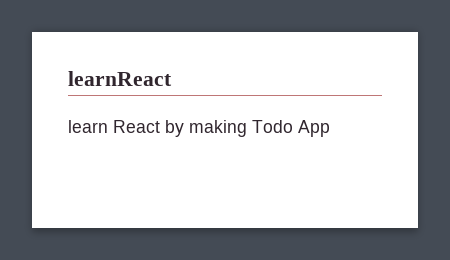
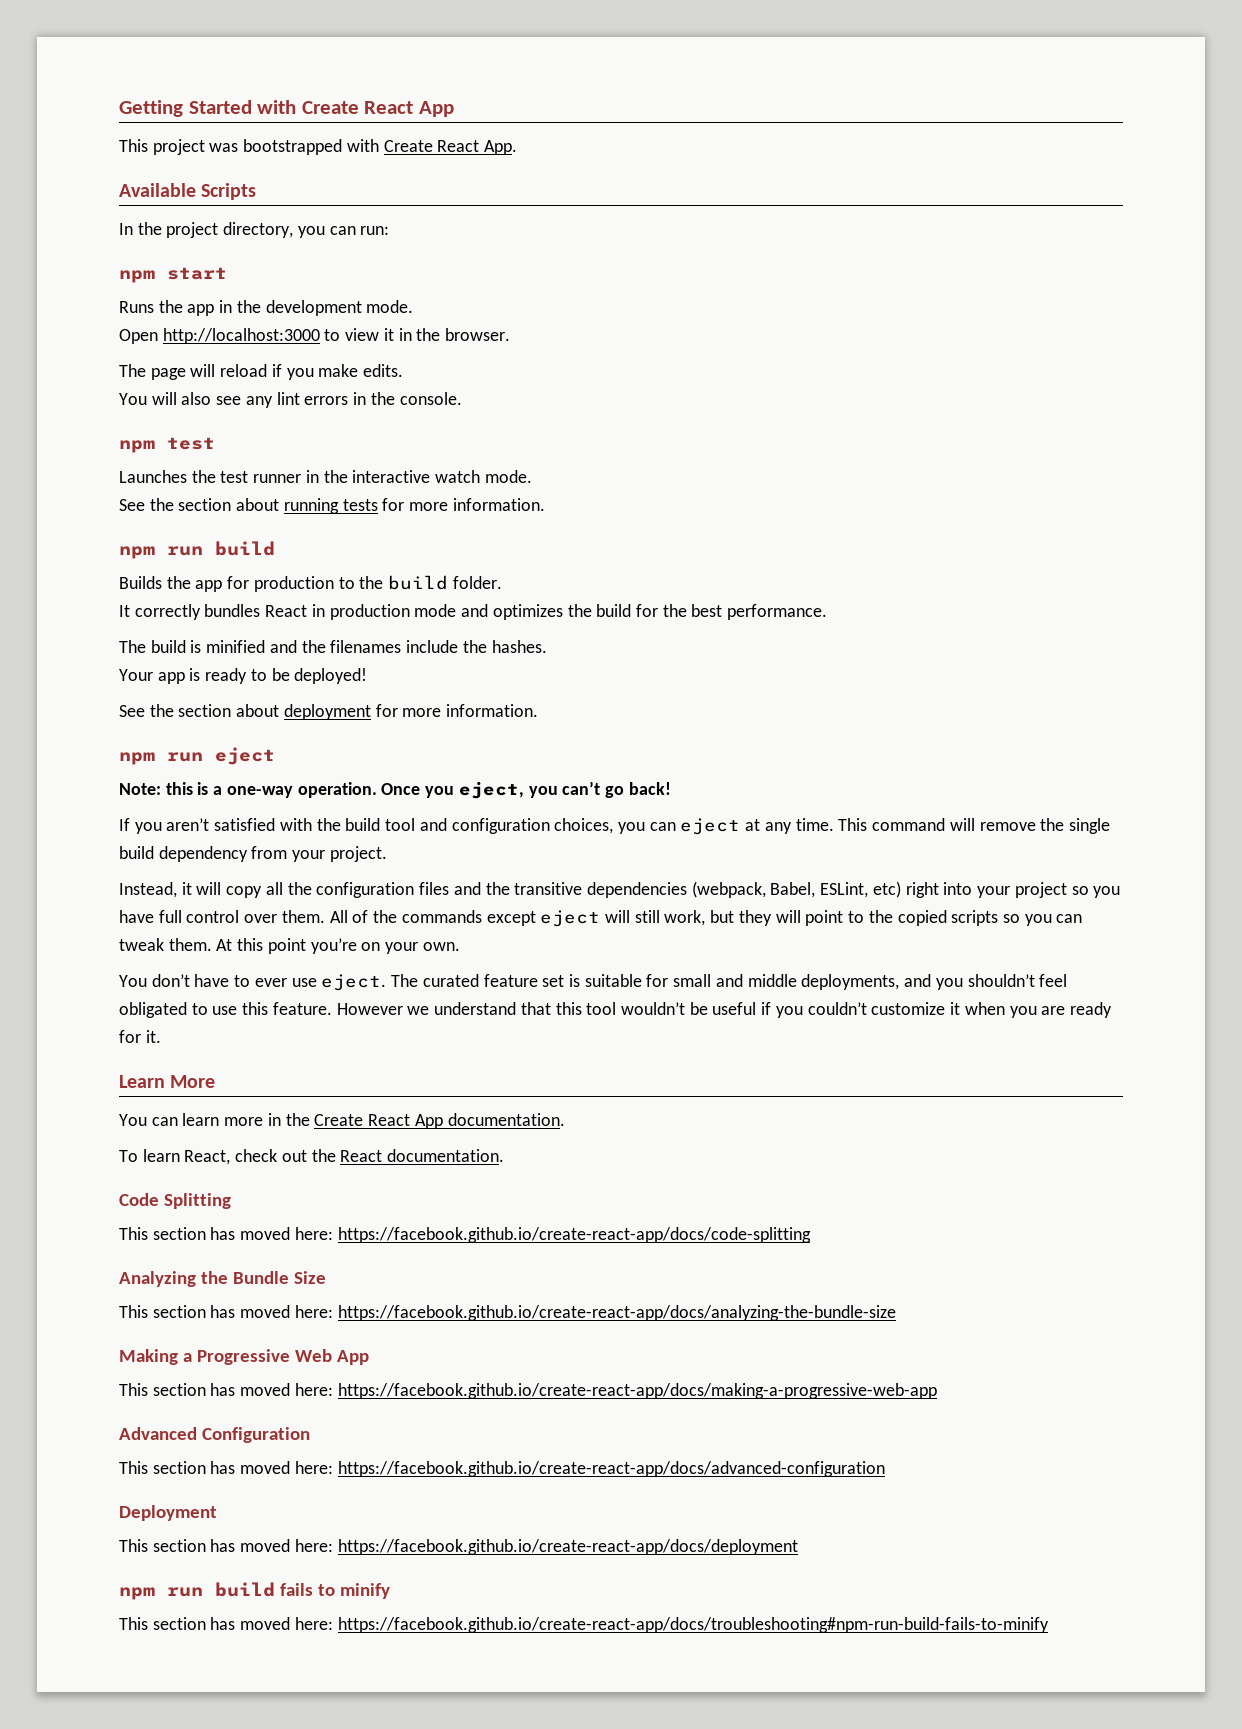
- learnReact
- learn React by making Todo App
+ Getting Started with Create React App
+ This project was bootstrapped with Create React App.
+ Available Scripts
+ In the project directory, you can run:
+ npm start
+ Runs the app in the development mode.
+ Open http://localhost:3000 to view it in the browser.
+ The page will reload if you make edits.
+ You will also see any lint errors in the console.
+ npm test
+ Launches the test runner in the interactive watch mode.
+ See the section about running tests for more information.
+ npm run build
+ Builds the app for production to the build folder.
+ It correctly bundles React in production mode and optimizes the build for the best performance.
+ The build is minified and the filenames include the hashes.
+ Your app is ready to be deployed!
+ See the section about deployment for more information.
+ npm run eject
+ Note: this is a one-way operation. Once you eject, you can’t go back!
+ If you aren’t satisfied with the build tool and configuration choices, you can eject at any time. This command will remove the single build dependency from your project.
+ Instead, it will copy all the configuration files and the transitive dependencies (webpack, Babel, ESLint, etc) right into your project so you have full control over them. All of the commands except eject will still work, but they will point to the copied scripts so you can tweak them. At this point you’re on your own.
+ You don’t have to ever use eject. The curated feature set is suitable for small and middle deployments, and you shouldn’t feel obligated to use this feature. However we understand that this tool wouldn’t be useful if you couldn’t customize it when you are ready for it.
+ Learn More
+ You can learn more in the Create React App documentation.
+ To learn React, check out the React documentation.
+ Code Splitting
+ This section has moved here: https://facebook.github.io/create-react-app/docs/code-splitting
+ Analyzing the Bundle Size
+ This section has moved here: https://facebook.github.io/create-react-app/docs/analyzing-the-bundle-size
+ Making a Progressive Web App
+ This section has moved here: https://facebook.github.io/create-react-app/docs/making-a-progressive-web-app
+ Advanced Configuration
+ This section has moved here: https://facebook.github.io/create-react-app/docs/advanced-configuration
+ Deployment
+ This section has moved here: https://facebook.github.io/create-react-app/docs/deployment
+ npm run build fails to minify
+ This section has moved here: https://facebook.github.io/create-react-app/docs/troubleshooting#npm-run-build-fails-to-minify

